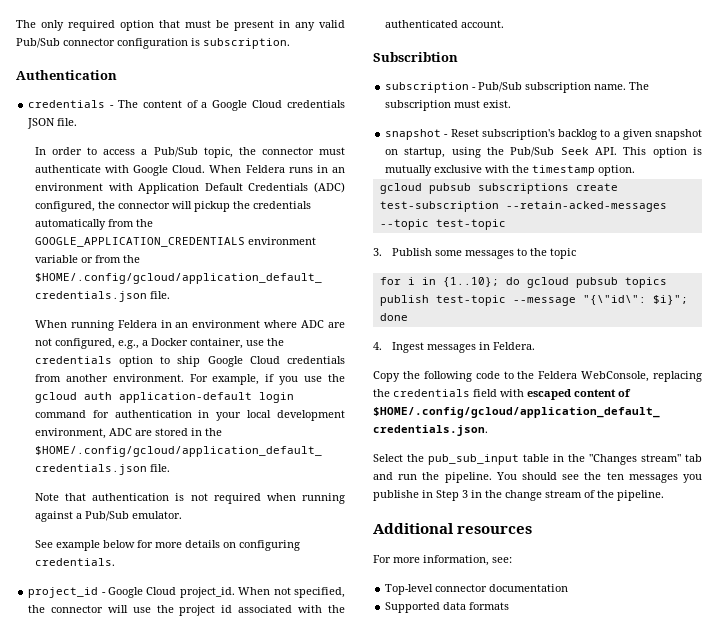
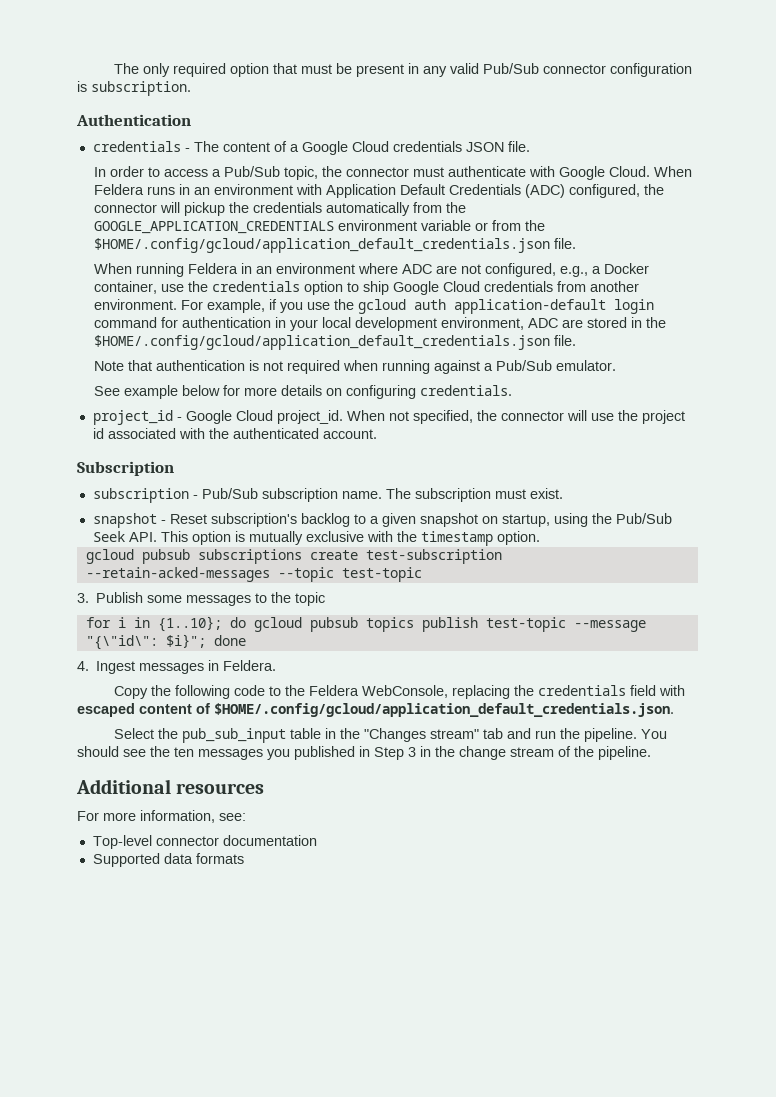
- Subscribtion
+ Subscription
- You should see the ten messages you publishe in Step 3 in the change stream of the pipeline.
+ You should see the ten messages you published in Step 3 in the change stream of the pipeline.

